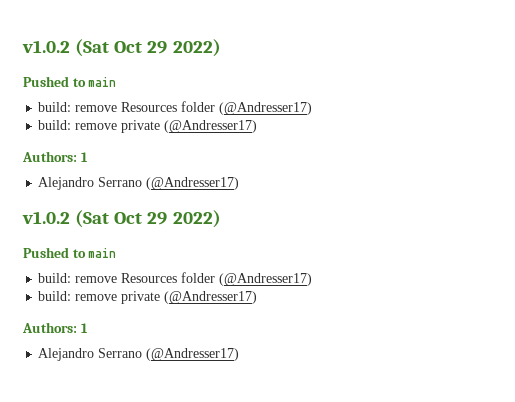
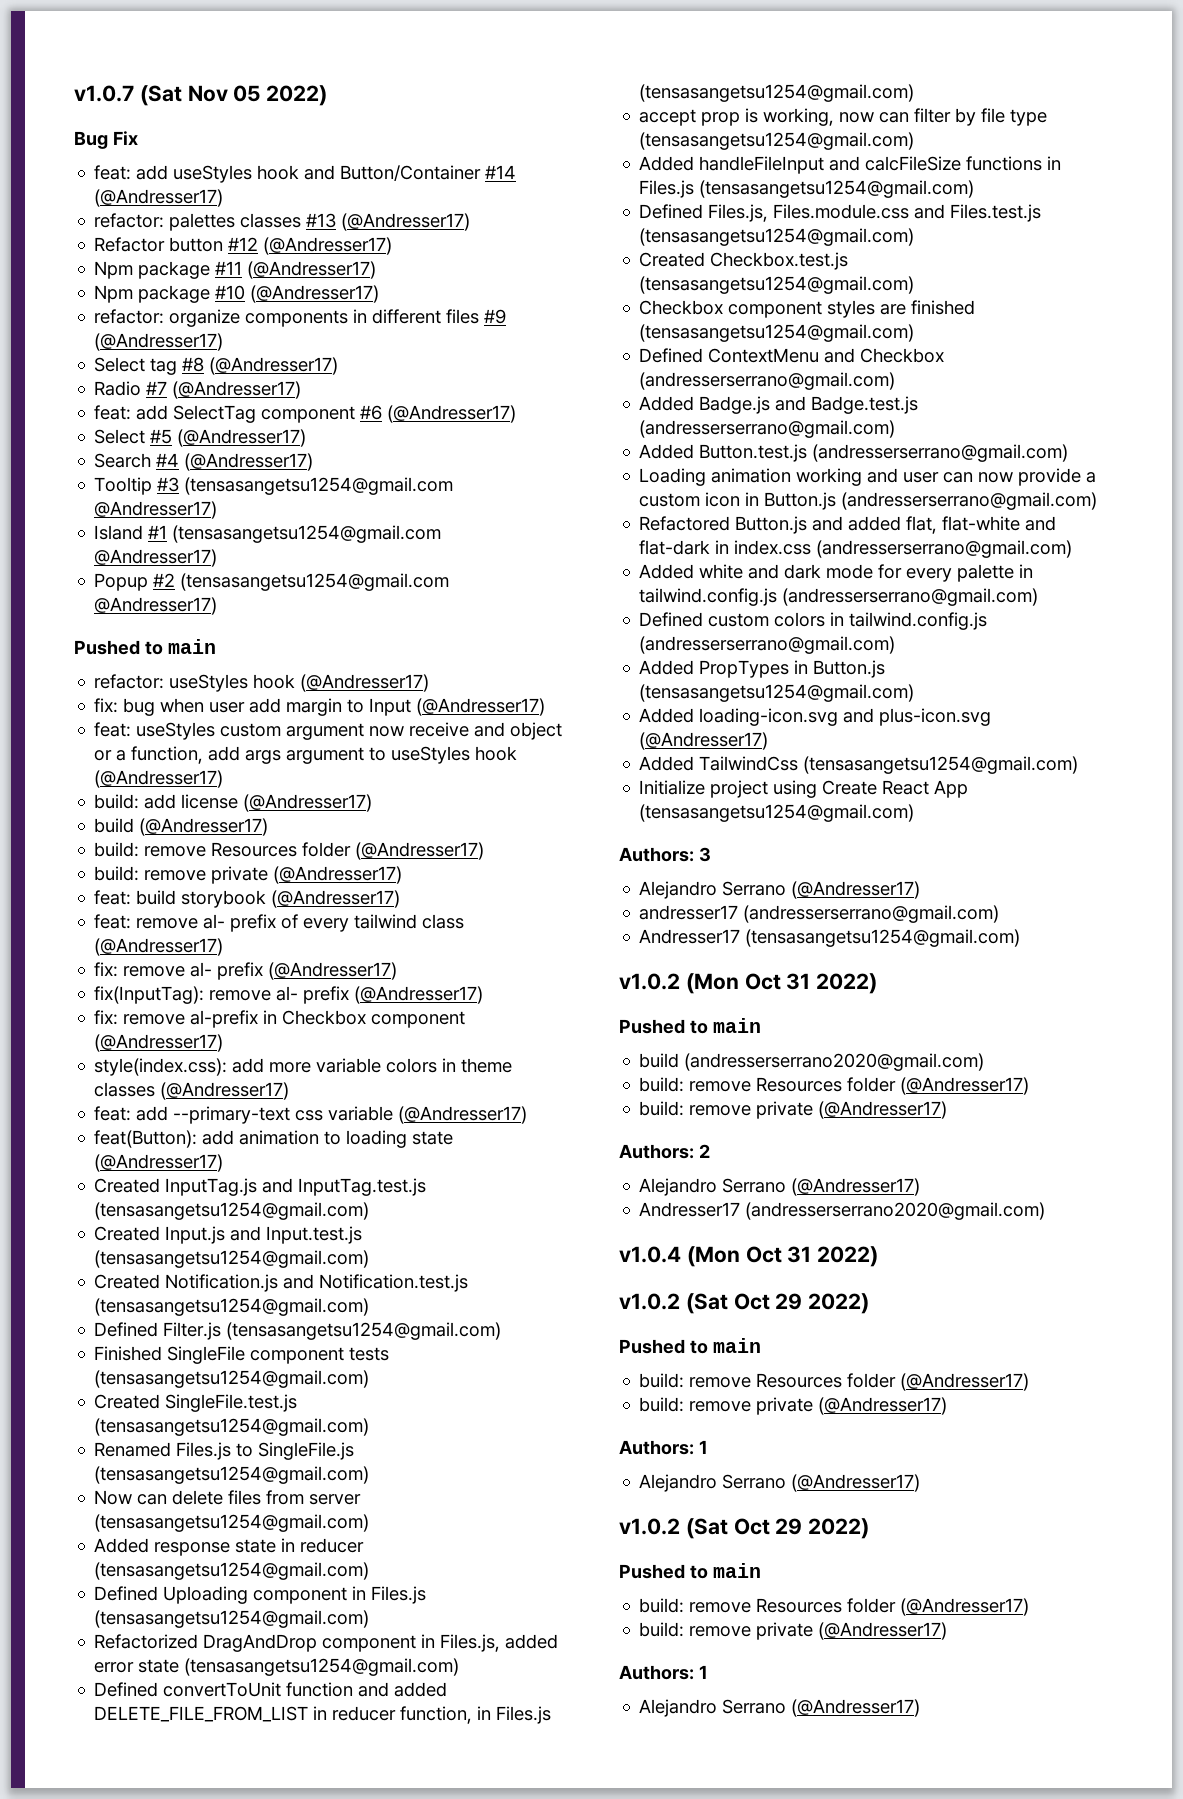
+ v1.0.7 (Sat Nov 05 2022)
+ Bug Fix
+ feat: add useStyles hook and Button/Container #14 (@Andresser17)
+ refactor: palettes classes #13 (@Andresser17)
+ Refactor button #12 (@Andresser17)
+ Npm package #11 (@Andresser17)
+ Npm package #10 (@Andresser17)
+ refactor: organize components in different files #9 (@Andresser17)
+ Select tag #8 (@Andresser17)
+ Radio #7 (@Andresser17)
+ feat: add SelectTag component #6 (@Andresser17)
+ Select #5 (@Andresser17)
+ Search #4 (@Andresser17)
+ Tooltip #3 (tensasangetsu1254@gmail.com @Andresser17)
+ Island #1 (tensasangetsu1254@gmail.com @Andresser17)
+ Popup #2 (tensasangetsu1254@gmail.com @Andresser17)
+ Pushed to main
+ refactor: useStyles hook (@Andresser17)
+ fix: bug when user add margin to Input (@Andresser17)
+ feat: useStyles custom argument now receive and object or a function, add args argument to useStyles hook (@Andresser17)
+ build: add license (@Andresser17)
+ build (@Andresser17)
+ build: remove Resources folder (@Andresser17)
+ build: remove private (@Andresser17)
+ feat: build storybook (@Andresser17)
+ feat: remove al- prefix of every tailwind class (@Andresser17)
+ fix: remove al- prefix (@Andresser17)
+ fix(InputTag): remove al- prefix (@Andresser17)
+ fix: remove al-prefix in Checkbox component (@Andresser17)
+ style(index.css): add more variable colors in theme classes (@Andresser17)
+ feat: add --primary-text css variable (@Andresser17)
+ feat(Button): add animation to loading state (@Andresser17)
+ Created InputTag.js and InputTag.test.js (tensasangetsu1254@gmail.com)
+ Created Input.js and Input.test.js (tensasangetsu1254@gmail.com)
+ Created Notification.js and Notification.test.js (tensasangetsu1254@gmail.com)
+ Defined Filter.js (tensasangetsu1254@gmail.com)
+ Finished SingleFile component tests (tensasangetsu1254@gmail.com)
+ Created SingleFile.test.js (tensasangetsu1254@gmail.com)
+ Renamed Files.js to SingleFile.js (tensasangetsu1254@gmail.com)
+ Now can delete files from server (tensasangetsu1254@gmail.com)
+ Added response state in reducer (tensasangetsu1254@gmail.com)
+ Defined Uploading component in Files.js (tensasangetsu1254@gmail.com)
+ Refactorized DragAndDrop component in Files.js, added error state (tensasangetsu1254@gmail.com)
+ Defined convertToUnit function and added DELETE_FILE_FROM_LIST in reducer function, in Files.js (tensasangetsu1254@gmail.com)
+ accept prop is working, now can filter by file type (tensasangetsu1254@gmail.com)
+ Added handleFileInput and calcFileSize functions in Files.js (tensasangetsu1254@gmail.com)
+ Defined Files.js, Files.module.css and Files.test.js (tensasangetsu1254@gmail.com)
+ Created Checkbox.test.js (tensasangetsu1254@gmail.com)
+ Checkbox component styles are finished (tensasangetsu1254@gmail.com)
+ Defined ContextMenu and Checkbox (andresserserrano@gmail.com)
+ Added Badge.js and Badge.test.js (andresserserrano@gmail.com)
+ Added Button.test.js (andresserserrano@gmail.com)
+ Loading animation working and user can now provide a custom icon in Button.js (andresserserrano@gmail.com)
+ Refactored Button.js and added flat, flat-white and flat-dark in index.css (andresserserrano@gmail.com)
+ Added white and dark mode for every palette in tailwind.config.js (andresserserrano@gmail.com)
+ Defined custom colors in tailwind.config.js (andresserserrano@gmail.com)
+ Added PropTypes in Button.js (tensasangetsu1254@gmail.com)
+ Added loading-icon.svg and plus-icon.svg (@Andresser17)
+ Added TailwindCss (tensasangetsu1254@gmail.com)
+ Initialize project using Create React App (tensasangetsu1254@gmail.com)
+ Authors: 3
+ Alejandro Serrano (@Andresser17)
+ andresser17 (andresserserrano@gmail.com)
+ Andresser17 (tensasangetsu1254@gmail.com)
+ v1.0.2 (Mon Oct 31 2022)
+ Pushed to main
+ build (andresserserrano2020@gmail.com)
+ build: remove Resources folder (@Andresser17)
+ build: remove private (@Andresser17)
+ Authors: 2
+ Alejandro Serrano (@Andresser17)
+ Andresser17 (andresserserrano2020@gmail.com)
+ v1.0.4 (Mon Oct 31 2022)

